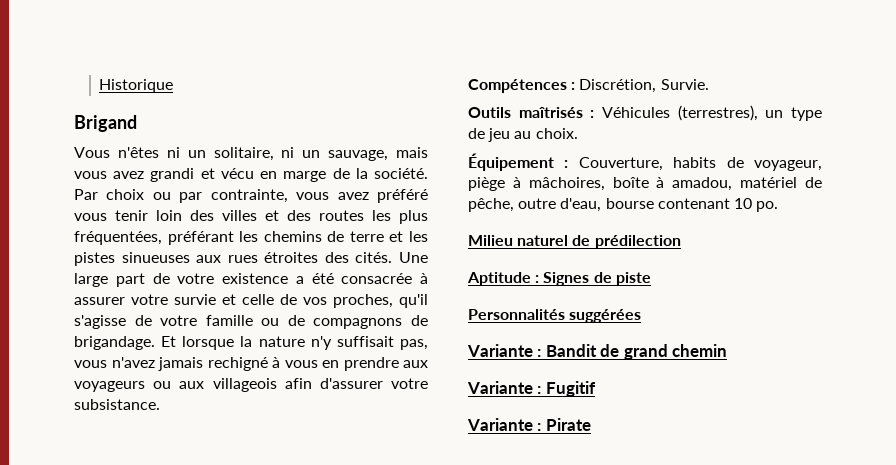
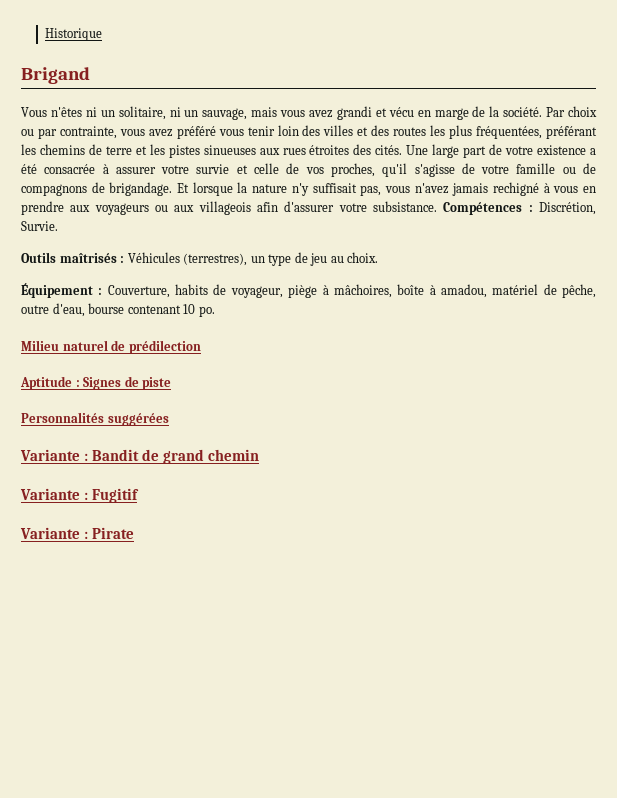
- Et lorsque la nature n'y suffisait pas, vous n'avez jamais rechigné à vous en prendre aux voyageurs ou aux villageois afin d'assurer votre subsistance.
- Compétences : Discrétion, Survie.
+ Et lorsque la nature n'y suffisait pas, vous n'avez jamais rechigné à vous en prendre aux voyageurs ou aux villageois afin d'assurer votre subsistance. Compétences : Discrétion, Survie.

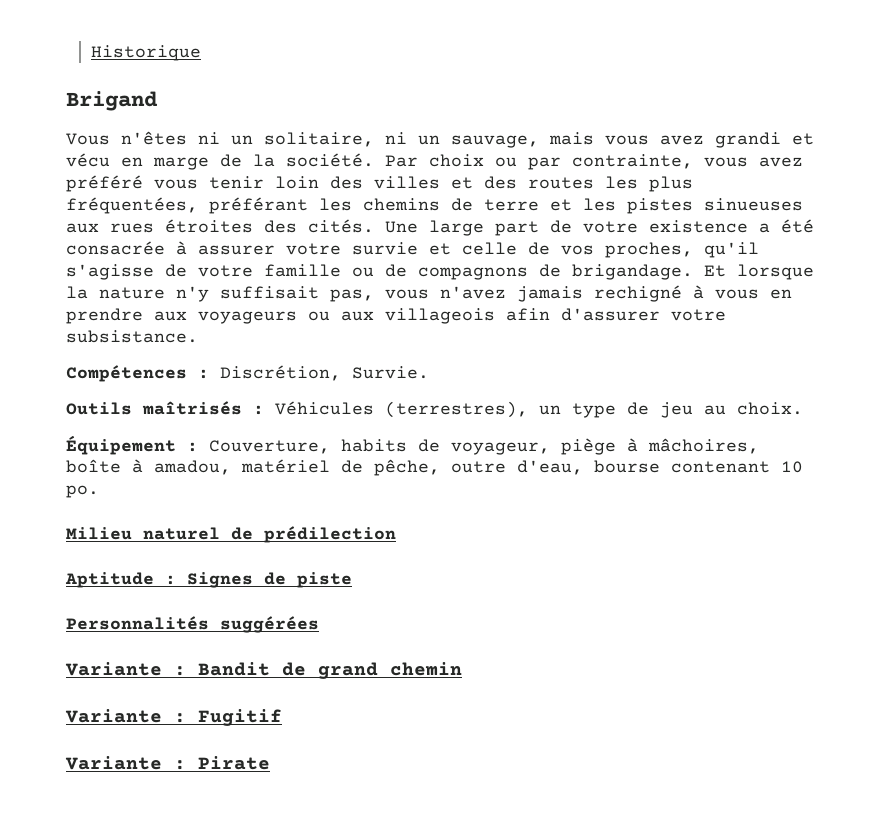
- Et lorsque la nature n'y suffisait pas, vous n'avez jamais rechigné à vous en prendre aux voyageurs ou aux villageois afin d'assurer votre subsistance. Compétences : Discrétion, Survie.
+ Et lorsque la nature n'y suffisait pas, vous n'avez jamais rechigné à vous en prendre aux voyageurs ou aux villageois afin d'assurer votre subsistance.
+ Compétences : Discrétion, Survie.

